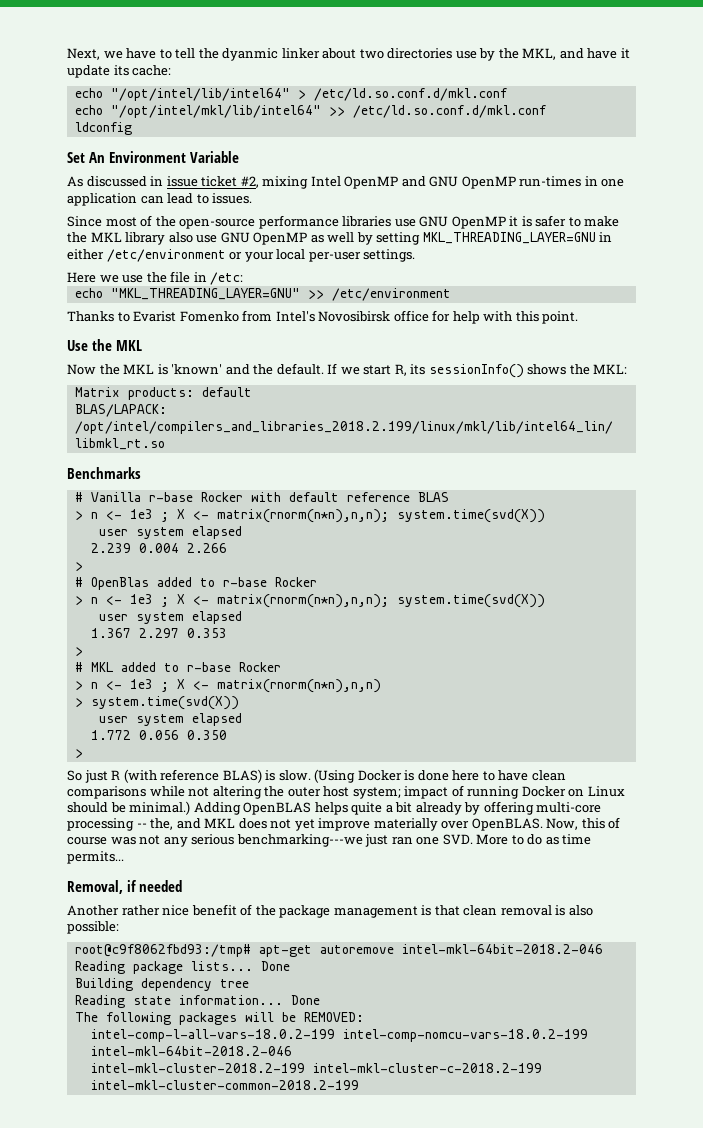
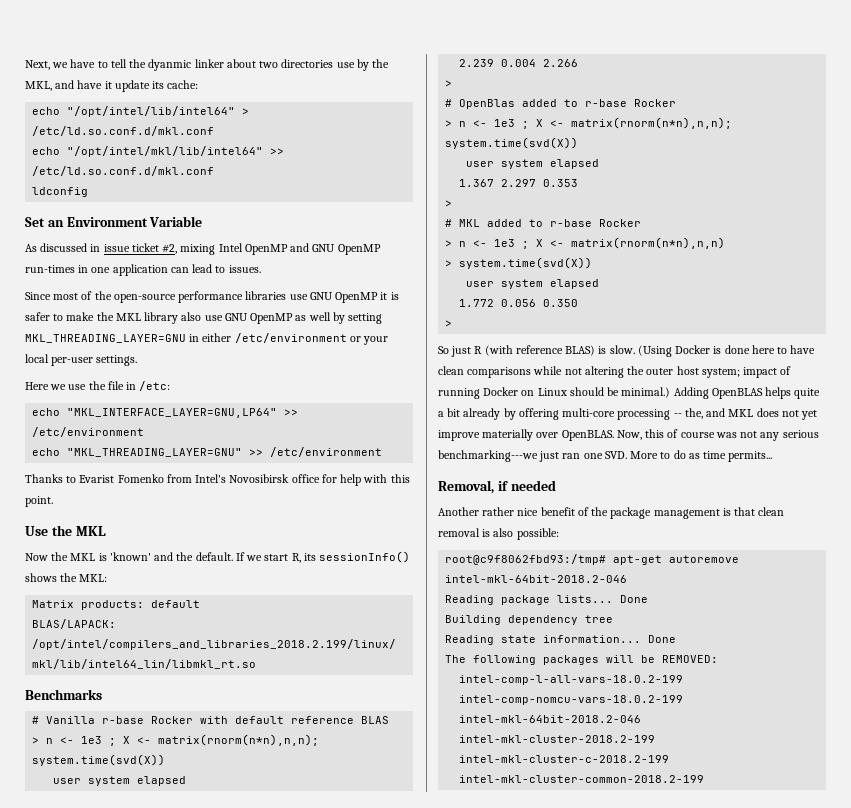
- Set An Environment Variable
+ Set an Environment Variable
+ echo "MKL_INTERFACE_LAYER=GNU,LP64" >> /etc/environment

